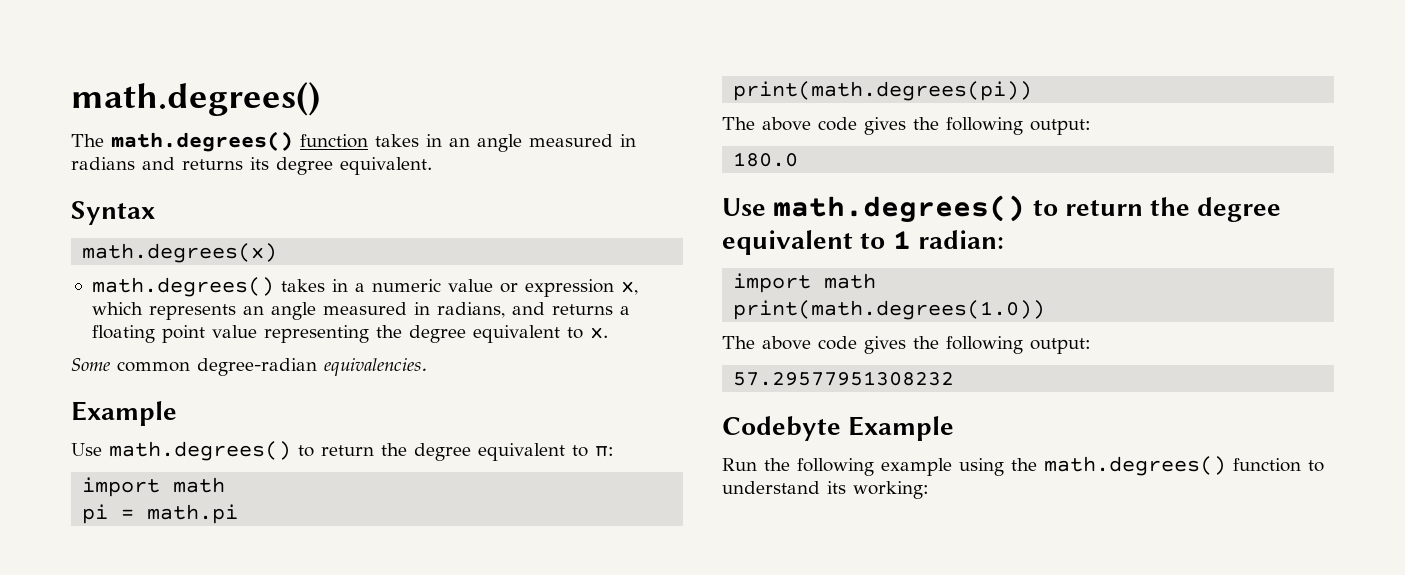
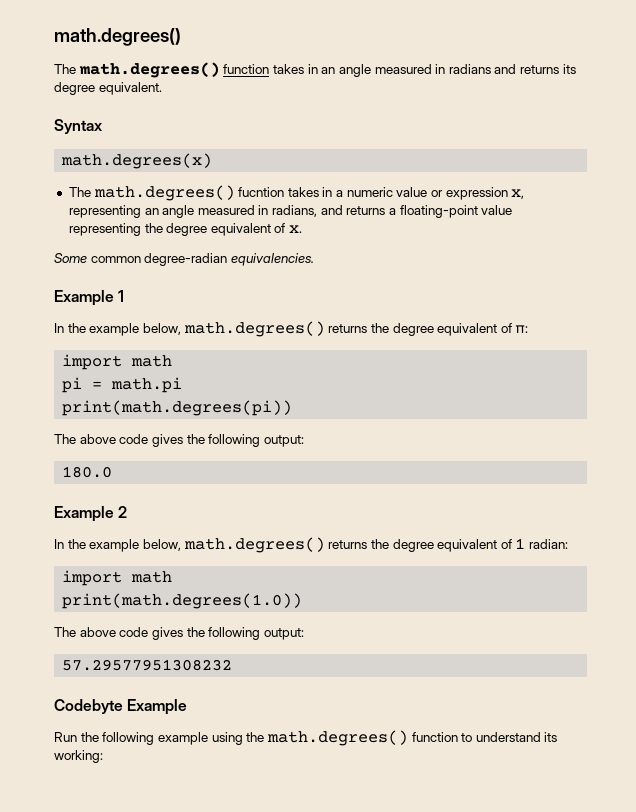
- math.degrees() takes in a numeric value or expression x, which represents an angle measured in radians, and returns a floating point value representing the degree equivalent to x.
+ The math.degrees() fucntion takes in a numeric value or expression x, representing an angle measured in radians, and returns a floating-point value representing the degree equivalent of x.
  Some common degree-radian equivalencies.
- Example
- Use math.degrees() to return the degree equivalent to π:
+ Example 1
+ In the example below, math.degrees() returns the degree equivalent of π:
- Use math.degrees() to return the degree equivalent to 1 radian:
+ Example 2
+ In the example below, math.degrees() returns the degree equivalent of 1 radian:

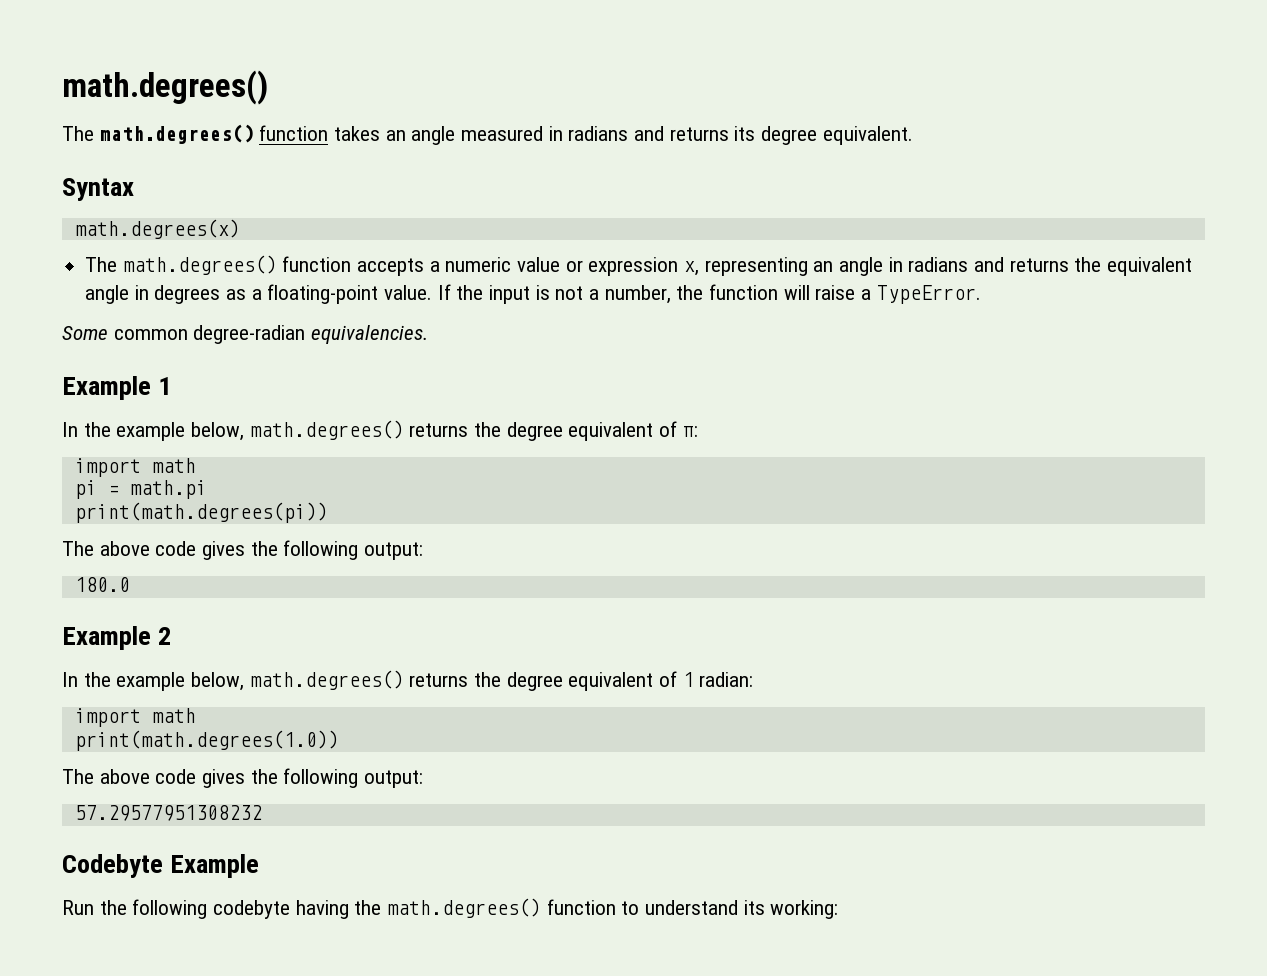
- The math.degrees() function takes in an angle measured in radians and returns its degree equivalent.
+ The math.degrees() function takes an angle measured in radians and returns its degree equivalent.
- The math.degrees() fucntion takes in a numeric value or expression x, representing an angle measured in radians, and returns a floating-point value representing the degree equivalent of x.
+ The math.degrees() function accepts a numeric value or expression x, representing an angle in radians and returns the equivalent angle in degrees as a floating-point value. If the input is not a number, the function will raise a TypeError.
- Run the following example using the math.degrees() function to understand its working:
+ Run the following codebyte having the math.degrees() function to understand its working:

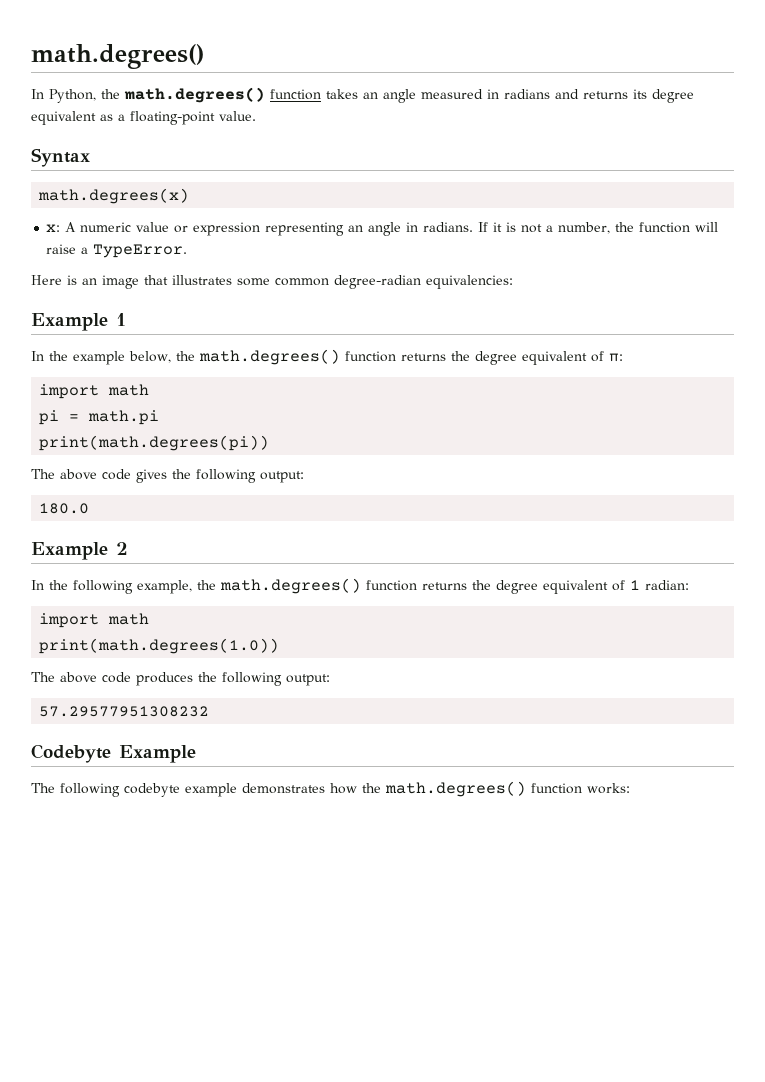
- The math.degrees() function takes an angle measured in radians and returns its degree equivalent.
+ In Python, the math.degrees() function takes an angle measured in radians and returns its degree equivalent as a floating-point value.
  Syntax
  math.degrees(x)
- The math.degrees() function accepts a numeric value or expression x, representing an angle in radians and returns the equivalent angle in degrees as a floating-point value. If the input is not a number, the function will raise a TypeError.
+ x: A numeric value or expression representing an angle in radians. If it is not a number, the function will raise a TypeError.
- Some common degree-radian equivalencies.
+ Here is an image that illustrates some common degree-radian equivalencies:
- In the example below, math.degrees() returns the degree equivalent of π:
+ In the example below, the math.degrees() function returns the degree equivalent of π:
- In the example below, math.degrees() returns the degree equivalent of 1 radian:
+ In the following example, the math.degrees() function returns the degree equivalent of 1 radian:
  print(math.degrees(1.0))
- The above code gives the following output:
+ The above code produces the following output:
- Run the following codebyte having the math.degrees() function to understand its working:
+ The following codebyte example demonstrates how the math.degrees() function works:

